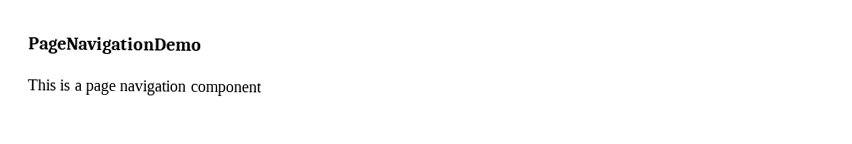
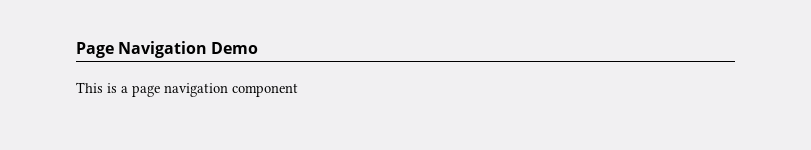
- PageNavigationDemo
+ Page Navigation Demo

